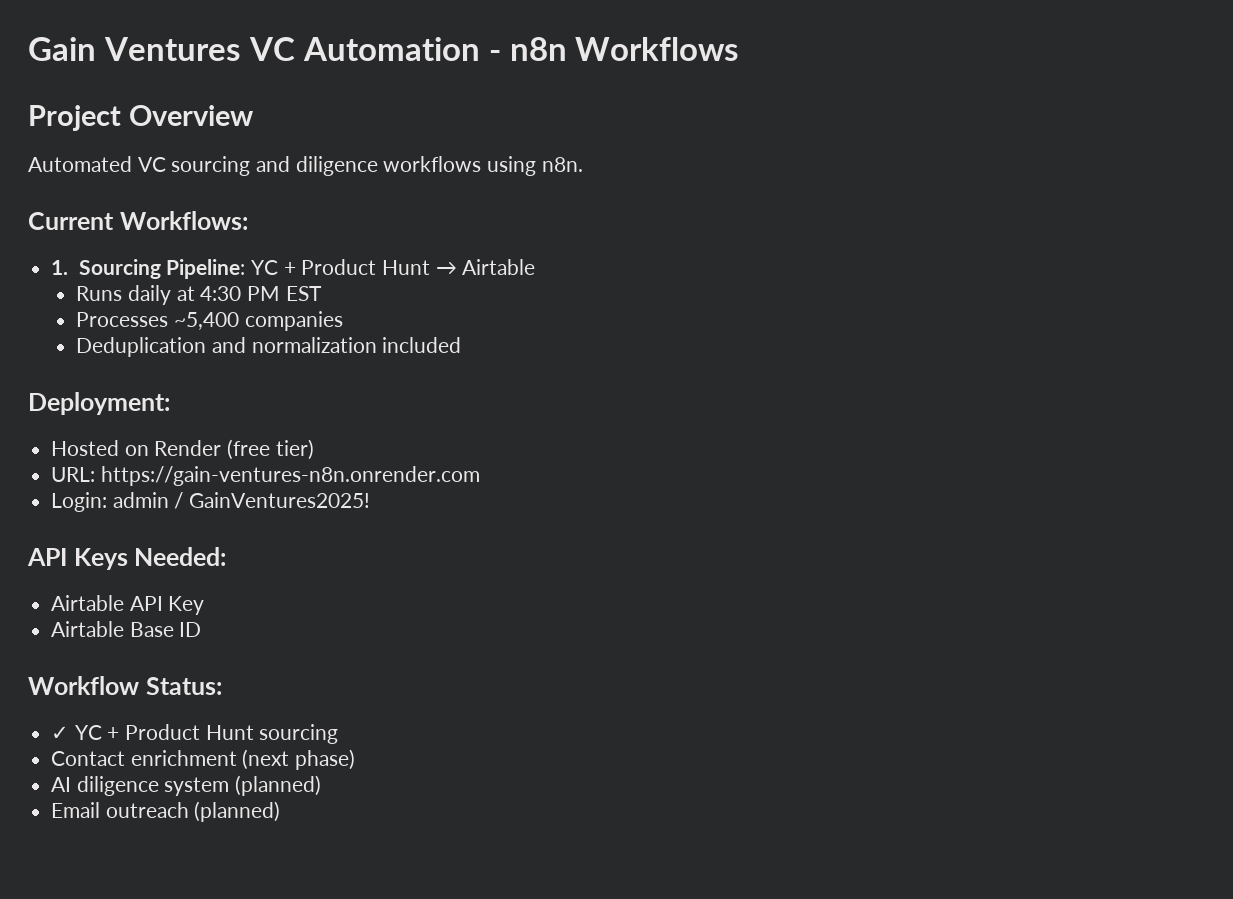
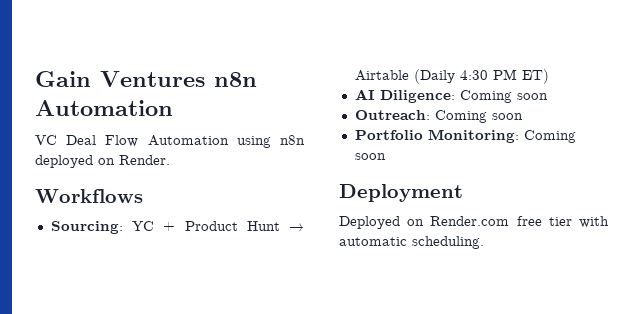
- Gain Ventures VC Automation - n8n Workflows
- Project Overview
- Automated VC sourcing and diligence workflows using n8n.
- Current Workflows:
- 1. Sourcing Pipeline: YC + Product Hunt → Airtable
- Runs daily at 4:30 PM EST
- Processes ~5,400 companies
- Deduplication and normalization included
- Deployment:
- Hosted on Render (free tier)
- URL: https://gain-ventures-n8n.onrender.com
- Login: admin / GainVentures2025!
- API Keys Needed:
- Airtable API Key
- Airtable Base ID
- Workflow Status:
- ✓ YC + Product Hunt sourcing
- Contact enrichment (next phase)
- AI diligence system (planned)
- Email outreach (planned)
+ Gain Ventures n8n Automation
+ VC Deal Flow Automation using n8n deployed on Render.
+ Workflows
+ Sourcing: YC + Product Hunt → Airtable (Daily 4:30 PM ET)
+ AI Diligence: Coming soon
+ Outreach: Coming soon
+ Portfolio Monitoring: Coming soon
+ Deployment
+ Deployed on Render.com free tier with automatic scheduling.

